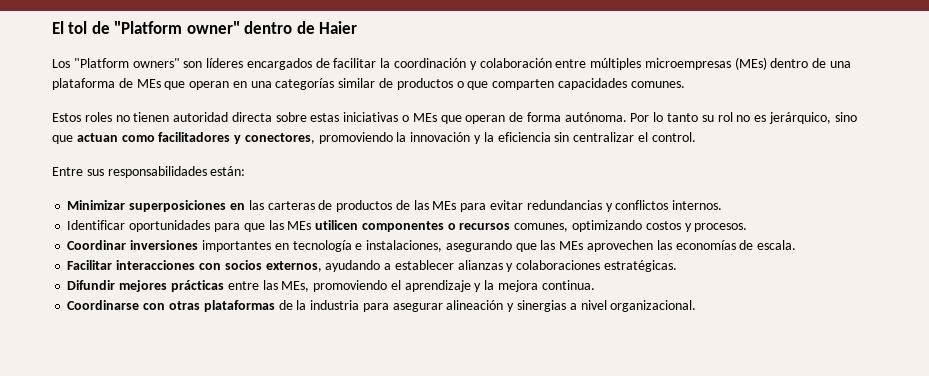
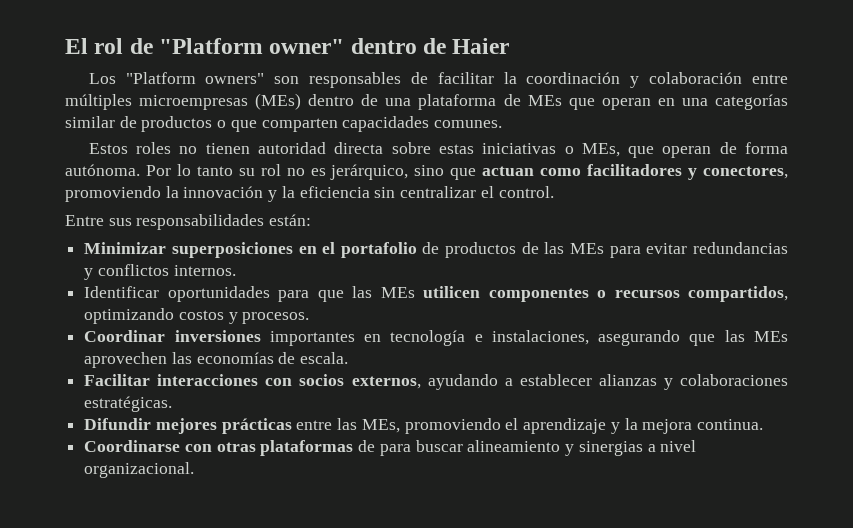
- El tol de "Platform owner" dentro de Haier
+ El rol de "Platform owner" dentro de Haier
- Los "Platform owners" son líderes encargados de facilitar la coordinación y colaboración entre múltiples microempresas (MEs) dentro de una plataforma de MEs que operan en una categorías similar de productos o que comparten capacidades comunes.
+ Los "Platform owners" son responsables de facilitar la coordinación y colaboración entre múltiples microempresas (MEs) dentro de una plataforma de MEs que operan en una categorías similar de productos o que comparten capacidades comunes.
- Estos roles no tienen autoridad directa sobre estas iniciativas o MEs que operan de forma autónoma.
+ Estos roles no tienen autoridad directa sobre estas iniciativas o MEs, que operan de forma autónoma.
- Minimizar superposiciones en las carteras de productos de las MEs para evitar redundancias y conflictos internos.
+ Minimizar superposiciones en el portafolio de productos de las MEs para evitar redundancias y conflictos internos.
- Identificar oportunidades para que las MEs utilicen componentes o recursos comunes, optimizando costos y procesos.
+ Identificar oportunidades para que las MEs utilicen componentes o recursos compartidos, optimizando costos y procesos.
- Coordinarse con otras plataformas de la industria para asegurar alineación y sinergias a nivel organizacional.
+ Coordinarse con otras plataformas de para buscar alineamiento y sinergias a nivel organizacional.

